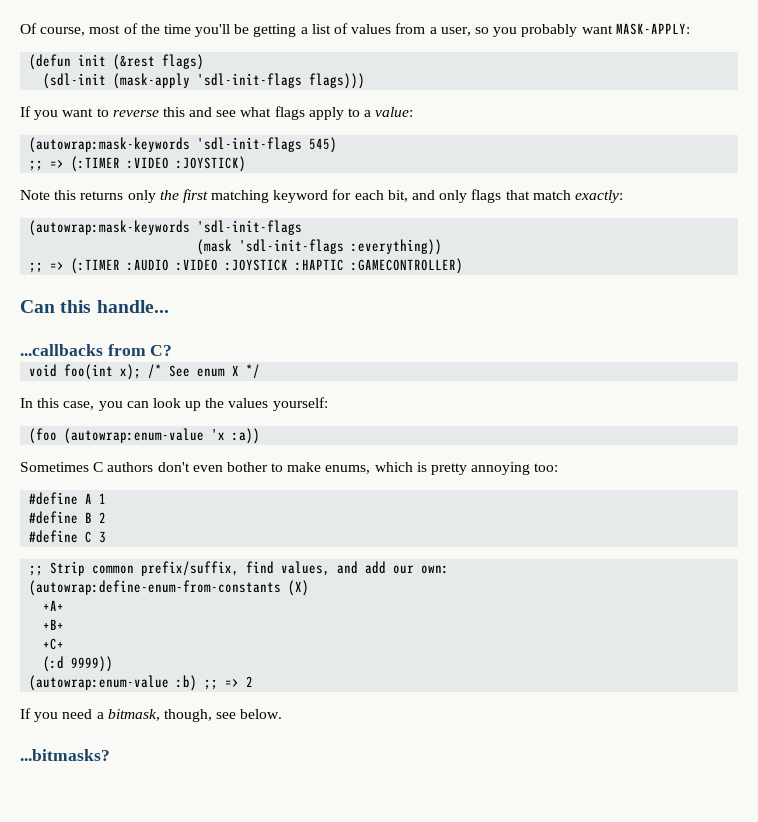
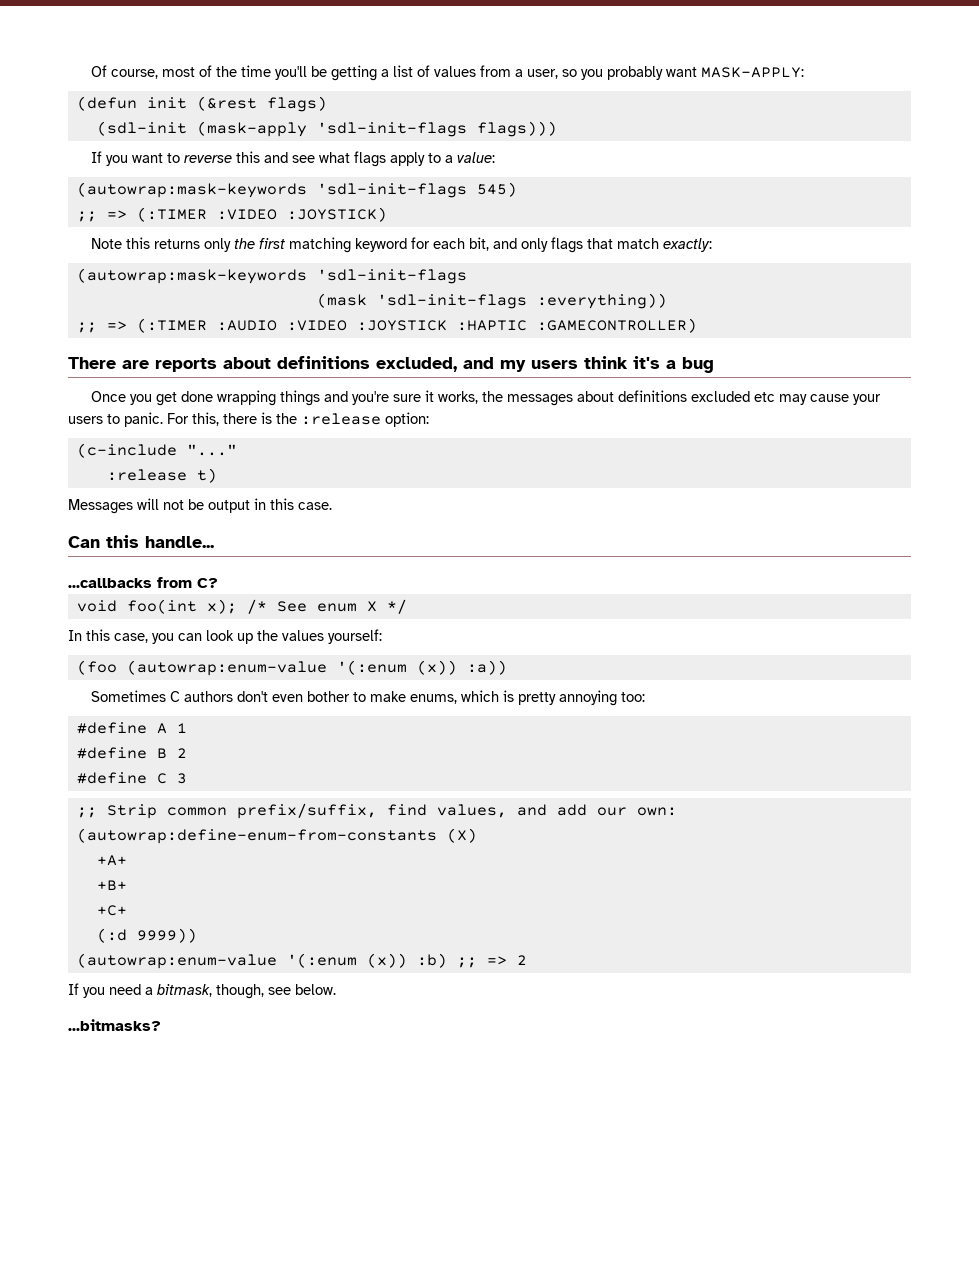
+ There are reports about definitions excluded, and my users think it's a bug
+ Once you get done wrapping things and you're sure it works, the messages about definitions excluded etc may cause your users to panic. For this, there is the :release option:
+ (c-include "..."
+ :release t)
+ Messages will not be output in this case.
- (foo (autowrap:enum-value 'x :a))
+ (foo (autowrap:enum-value '(:enum (x)) :a))
- (autowrap:enum-value :b) ;; => 2
+ (autowrap:enum-value '(:enum (x)) :b) ;; => 2

